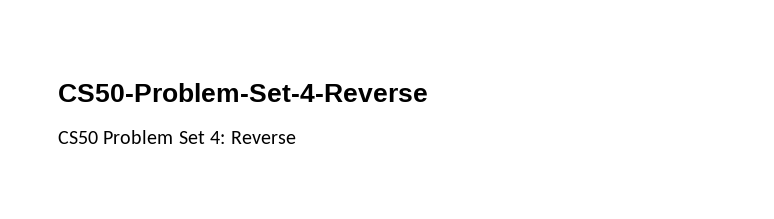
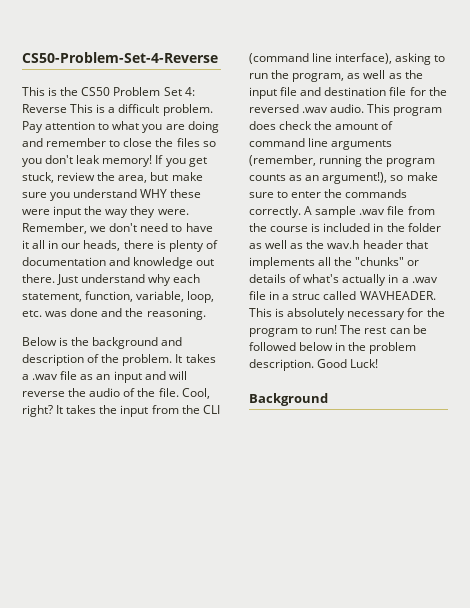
- CS50 Problem Set 4: Reverse
+ This is the CS50 Problem Set 4: Reverse This is a difficult problem. Pay attention to what you are doing and remember to close the files so you don't leak memory! If you get stuck, review the area, but make sure you understand WHY these were input the way they were. Remember, we don't need to have it all in our heads, there is plenty of documentation and knowledge out there. Just understand why each statement, function, variable, loop, etc. was done and the reasoning.
+ Below is the background and description of the problem. It takes a .wav file as an input and will reverse the audio of the file. Cool, right? It takes the input from the CLI (command line interface), asking to run the program, as well as the input file and destination file for the reversed .wav audio. This program does check the amount of command line arguments (remember, running the program counts as an argument!), so make sure to enter the commands correctly. A sample .wav file from the course is included in the folder as well as the wav.h header that implements all the "chunks" or details of what's actually in a .wav file in a struc called WAVHEADER. This is absolutely necessary for the program to run! The rest can be followed below in the problem description. Good Luck!
+ Background

